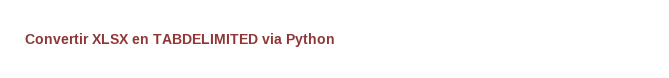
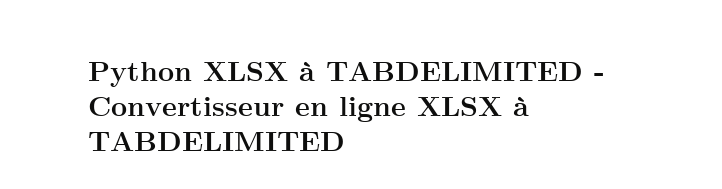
- Convertir XLSX en TABDELIMITED via Python
+ Python XLSX à TABDELIMITED - Convertisseur en ligne XLSX à TABDELIMITED

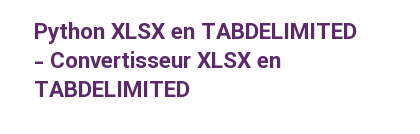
- Python XLSX à TABDELIMITED - Convertisseur en ligne XLSX à TABDELIMITED
+ Python XLSX en TABDELIMITED - Convertisseur XLSX en TABDELIMITED

